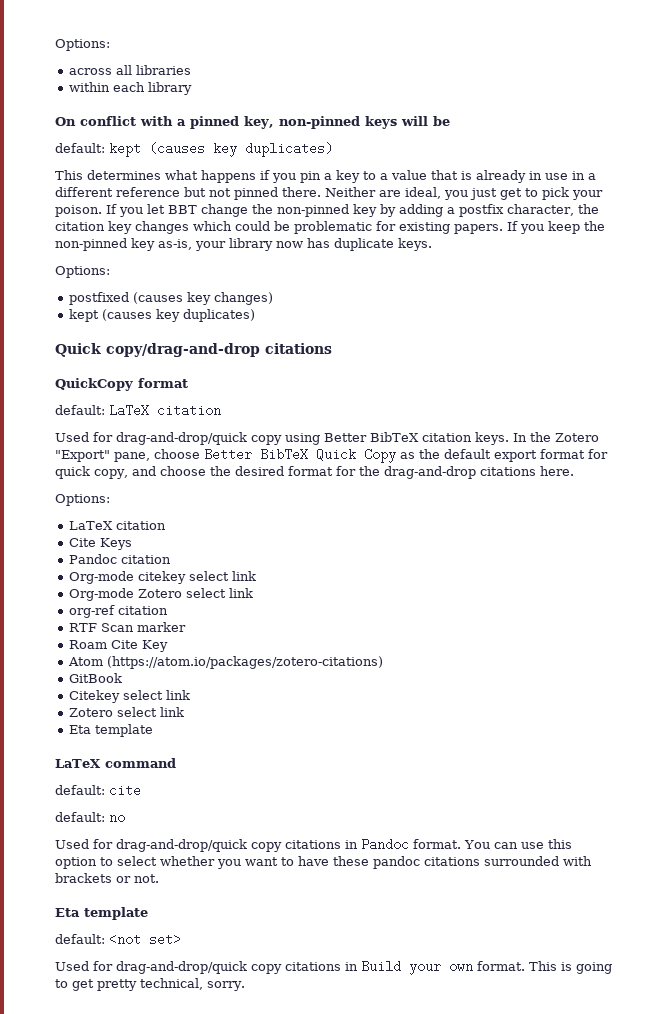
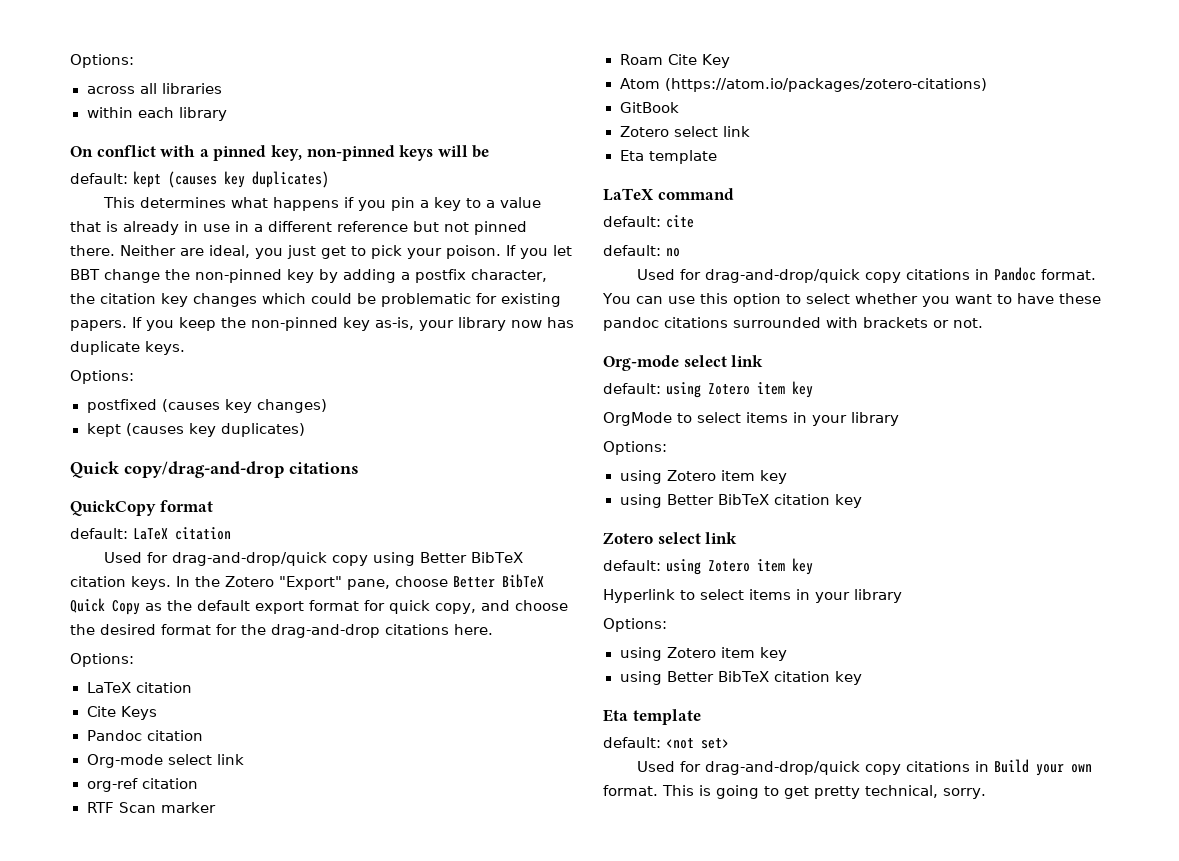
  Pandoc citation
- Org-mode citekey select link
- Org-mode Zotero select link
+ Org-mode select link
- Citekey select link
  You can use this option to select whether you want to have these pandoc citations surrounded with brackets or not.
+ Org-mode select link
+ default: using Zotero item key
+ OrgMode to select items in your library
+ Options:
+ using Zotero item key
+ using Better BibTeX citation key
+ Zotero select link
+ default: using Zotero item key
+ Hyperlink to select items in your library
+ Options:
+ using Zotero item key
+ using Better BibTeX citation key

